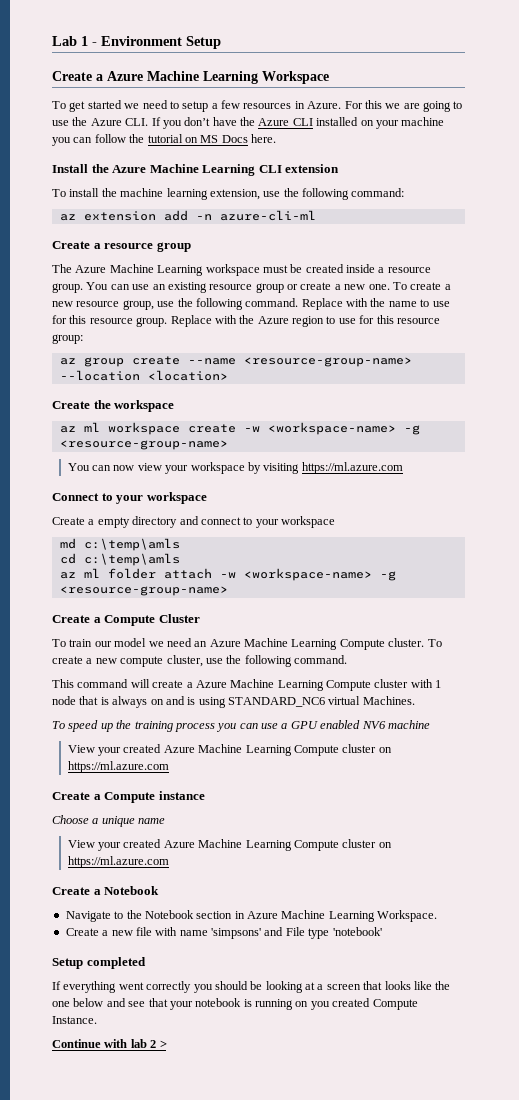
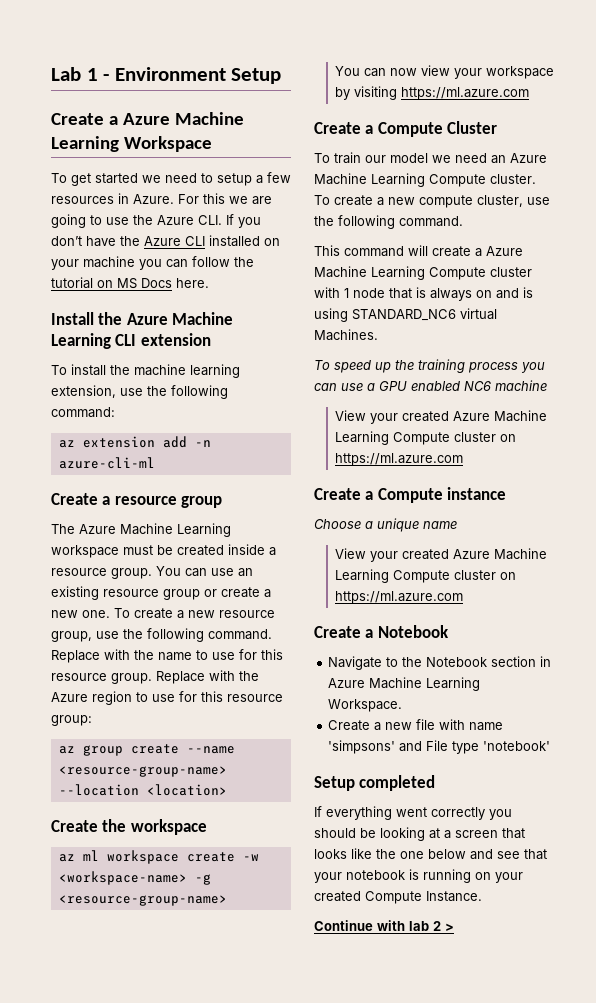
- Connect to your workspace
- Create a empty directory and connect to your workspace
- md c:\temp\amls
- cd c:\temp\amls
- az ml folder attach -w <workspace-name> -g <resource-group-name>
- To speed up the training process you can use a GPU enabled NV6 machine
+ To speed up the training process you can use a GPU enabled NC6 machine
- If everything went correctly you should be looking at a screen that looks like the one below and see that your notebook is running on you created Compute Instance.
+ If everything went correctly you should be looking at a screen that looks like the one below and see that your notebook is running on your created Compute Instance.

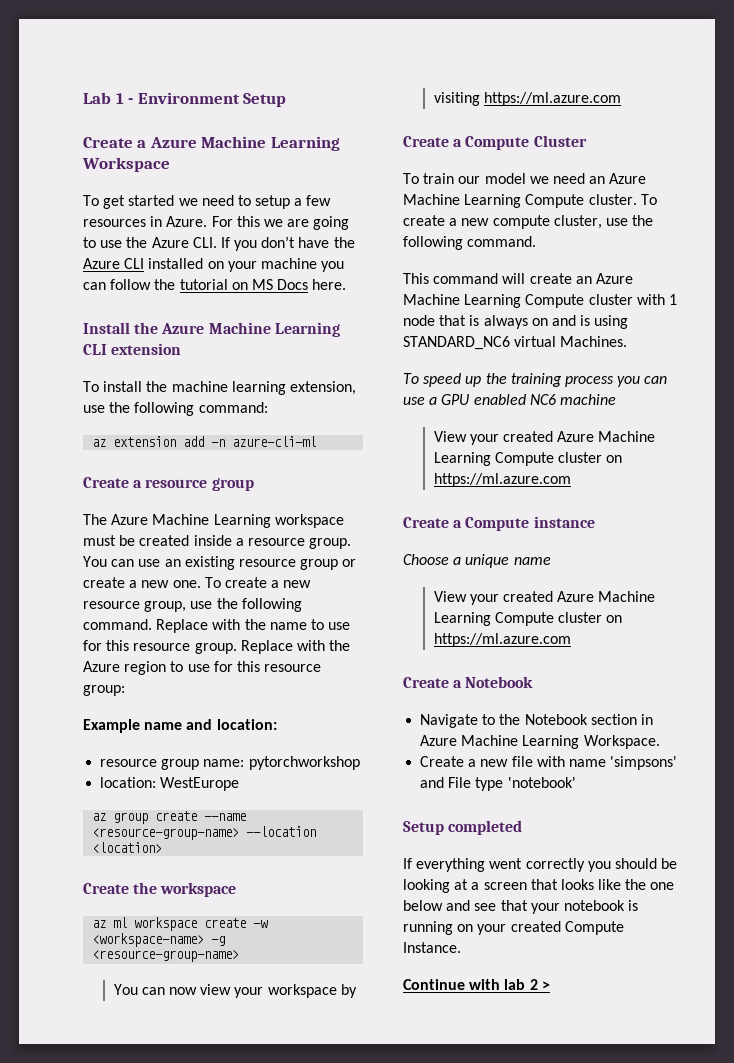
+ Example name and location:
+ resource group name: pytorchworkshop
+ location: WestEurope
- This command will create a Azure Machine Learning Compute cluster with 1 node that is always on and is using STANDARD_NC6 virtual Machines.
+ This command will create an Azure Machine Learning Compute cluster with 1 node that is always on and is using STANDARD_NC6 virtual Machines.

